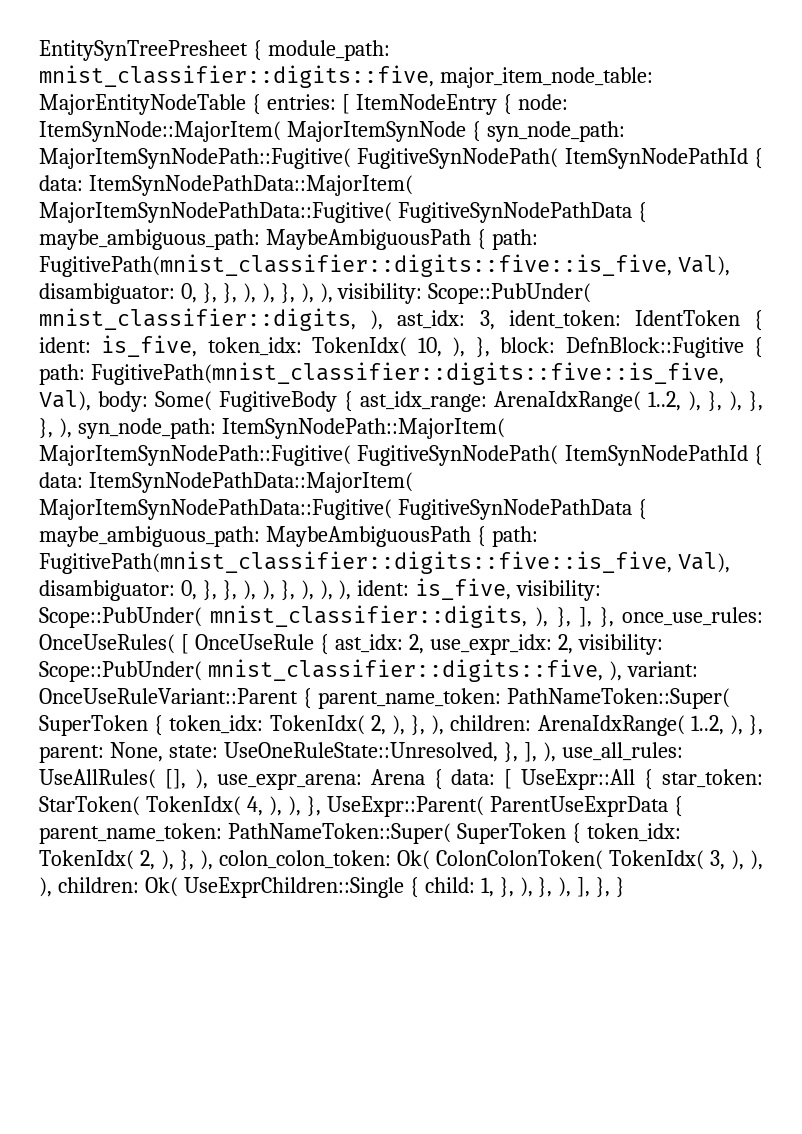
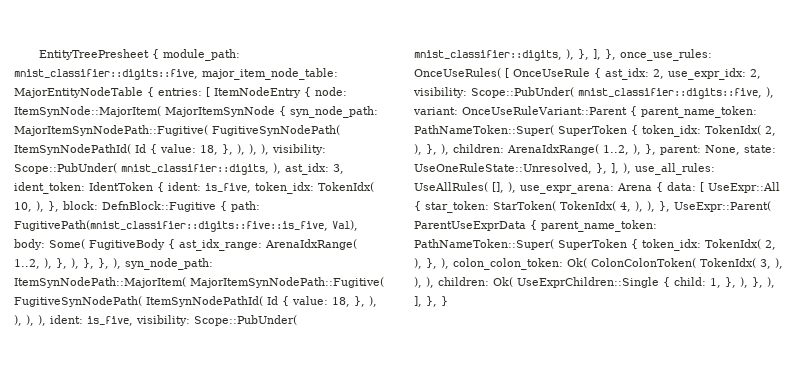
- EntitySynTreePresheet { module_path:
+ EntityTreePresheet { module_path:
- MajorItemSynNodePath::Fugitive( FugitiveSynNodePath( ItemSynNodePathId { data: ItemSynNodePathData::MajorItem( MajorItemSynNodePathData::Fugitive( FugitiveSynNodePathData { maybe_ambiguous_path: MaybeAmbiguousPath { path: FugitivePath(mnist_classifier::digits::five::is_five, Val), disambiguator: 0, }, }, ), ), }, ), ), visibility:
+ MajorItemSynNodePath::Fugitive( FugitiveSynNodePath( ItemSynNodePathId( Id { value: 18, }, ), ), ), visibility:
- ItemSynNodePath::MajorItem( MajorItemSynNodePath::Fugitive( FugitiveSynNodePath( ItemSynNodePathId { data: ItemSynNodePathData::MajorItem( MajorItemSynNodePathData::Fugitive( FugitiveSynNodePathData { maybe_ambiguous_path: MaybeAmbiguousPath { path: FugitivePath(mnist_classifier::digits::five::is_five, Val), disambiguator: 0, }, }, ), ), }, ), ), ), ident:
+ ItemSynNodePath::MajorItem( MajorItemSynNodePath::Fugitive( FugitiveSynNodePath( ItemSynNodePathId( Id { value: 18, }, ), ), ), ), ident:

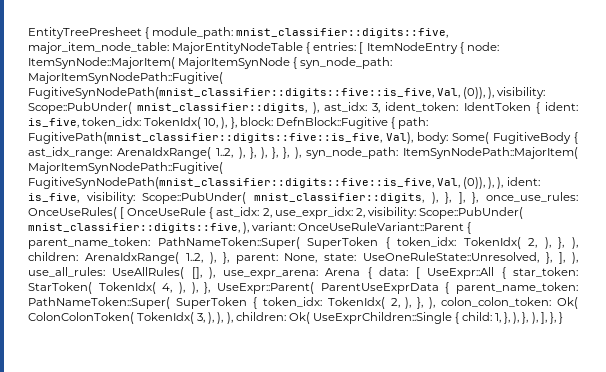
- MajorItemSynNodePath::Fugitive( FugitiveSynNodePath( ItemSynNodePathId( Id { value: 18, }, ), ), ), visibility:
+ MajorItemSynNodePath::Fugitive( FugitiveSynNodePath(mnist_classifier::digits::five::is_five, Val, (0)), ), visibility:
- ItemSynNodePath::MajorItem( MajorItemSynNodePath::Fugitive( FugitiveSynNodePath( ItemSynNodePathId( Id { value: 18, }, ), ), ), ), ident:
+ ItemSynNodePath::MajorItem( MajorItemSynNodePath::Fugitive( FugitiveSynNodePath(mnist_classifier::digits::five::is_five, Val, (0)), ), ), ident:

